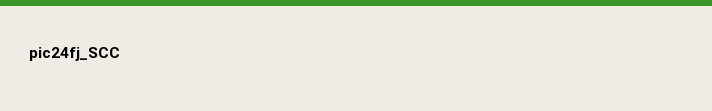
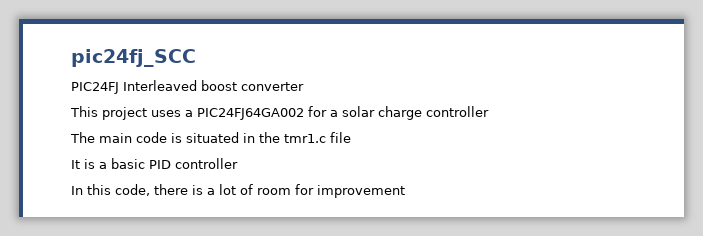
+ PIC24FJ Interleaved boost converter
+ This project uses a PIC24FJ64GA002 for a solar charge controller
+ The main code is situated in the tmr1.c file
+ It is a basic PID controller
+ In this code, there is a lot of room for improvement

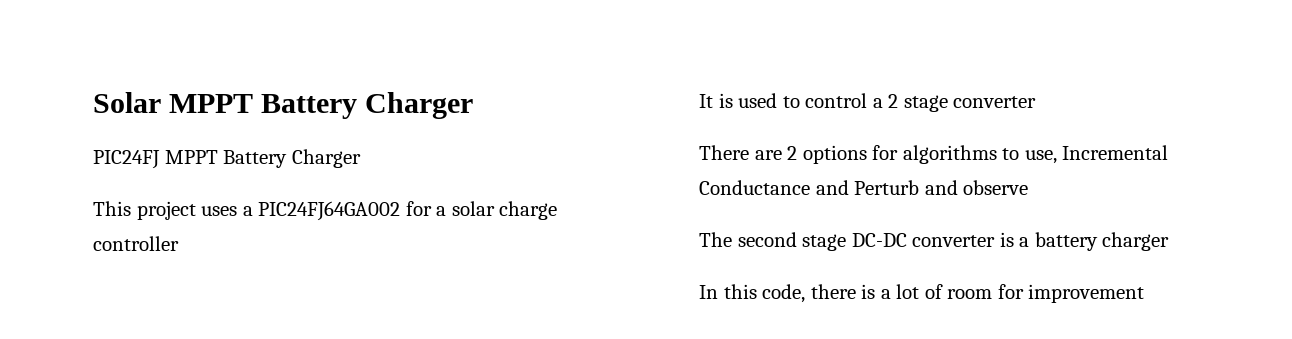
- pic24fj_SCC
- PIC24FJ Interleaved boost converter
+ Solar MPPT Battery Charger
+ PIC24FJ MPPT Battery Charger
- The main code is situated in the tmr1.c file
- It is a basic PID controller
+ It is used to control a 2 stage converter
+ There are 2 options for algorithms to use, Incremental Conductance and Perturb and observe
+ The second stage DC-DC converter is a battery charger

